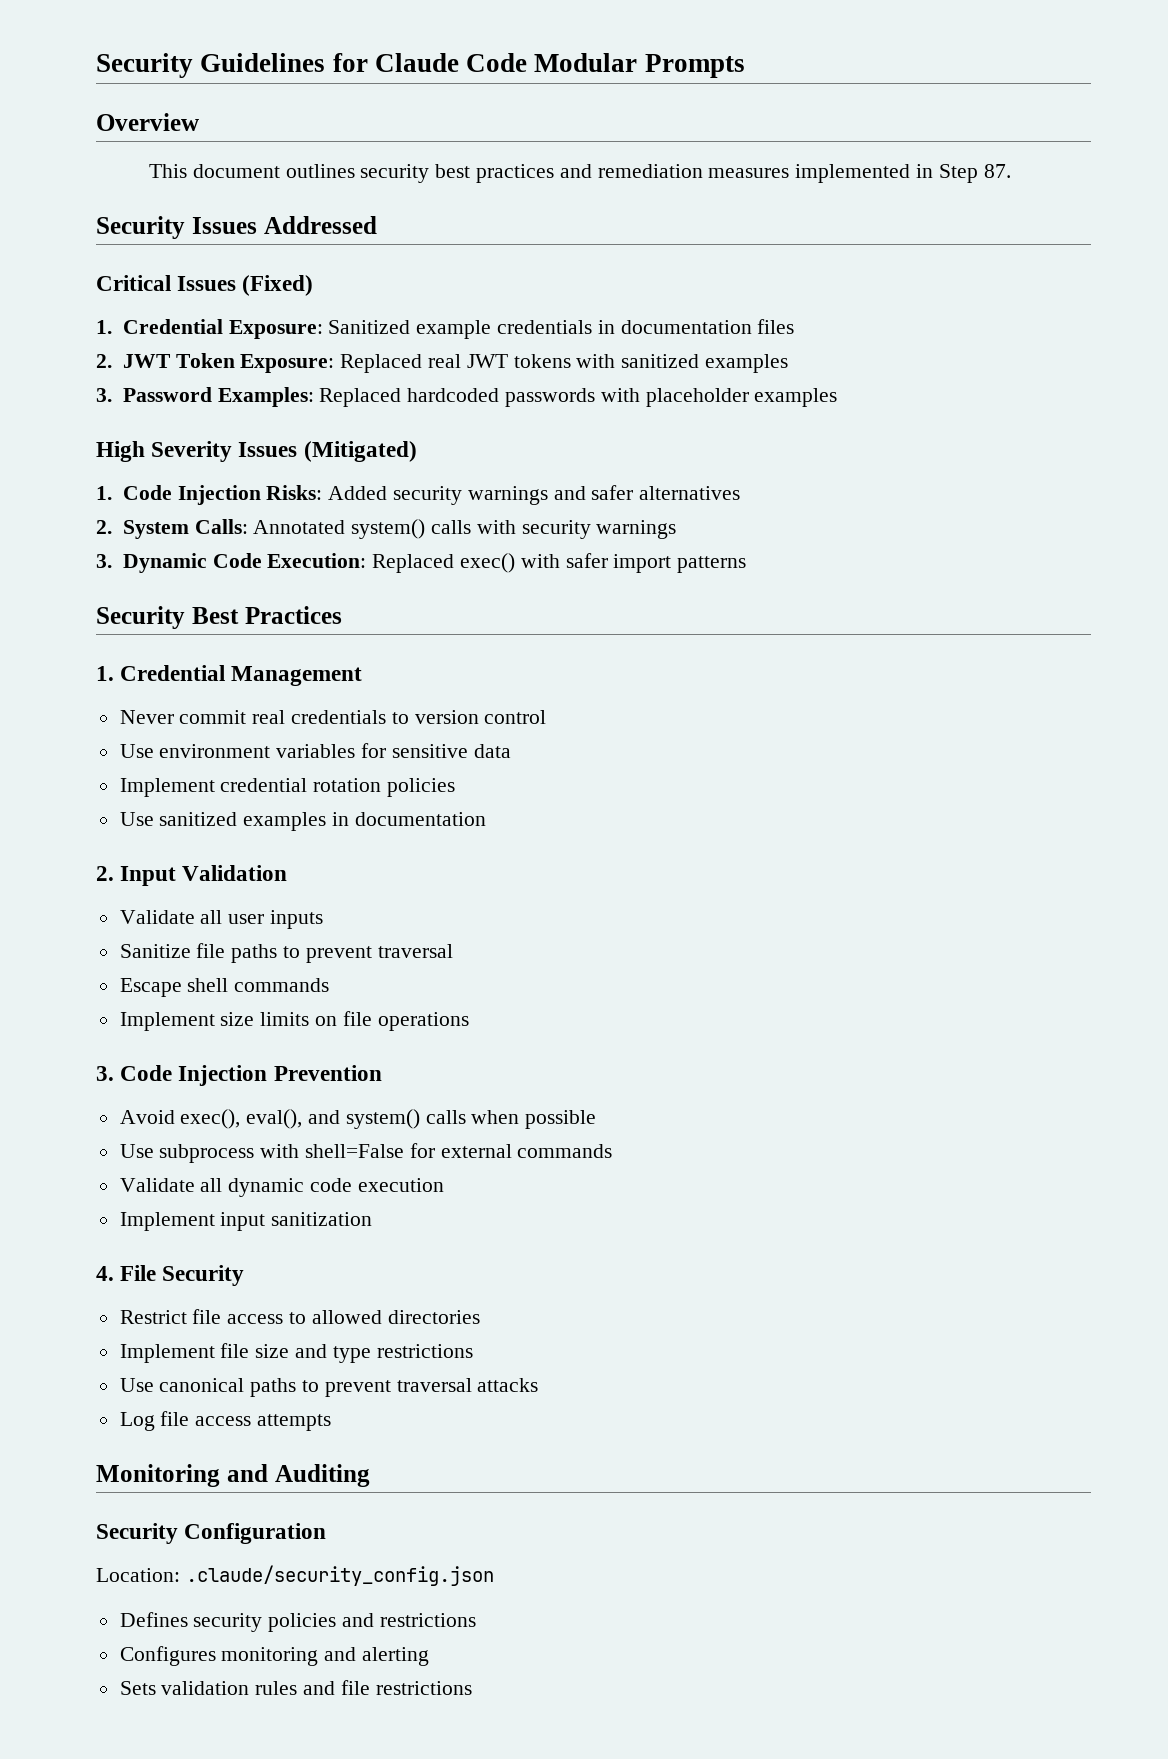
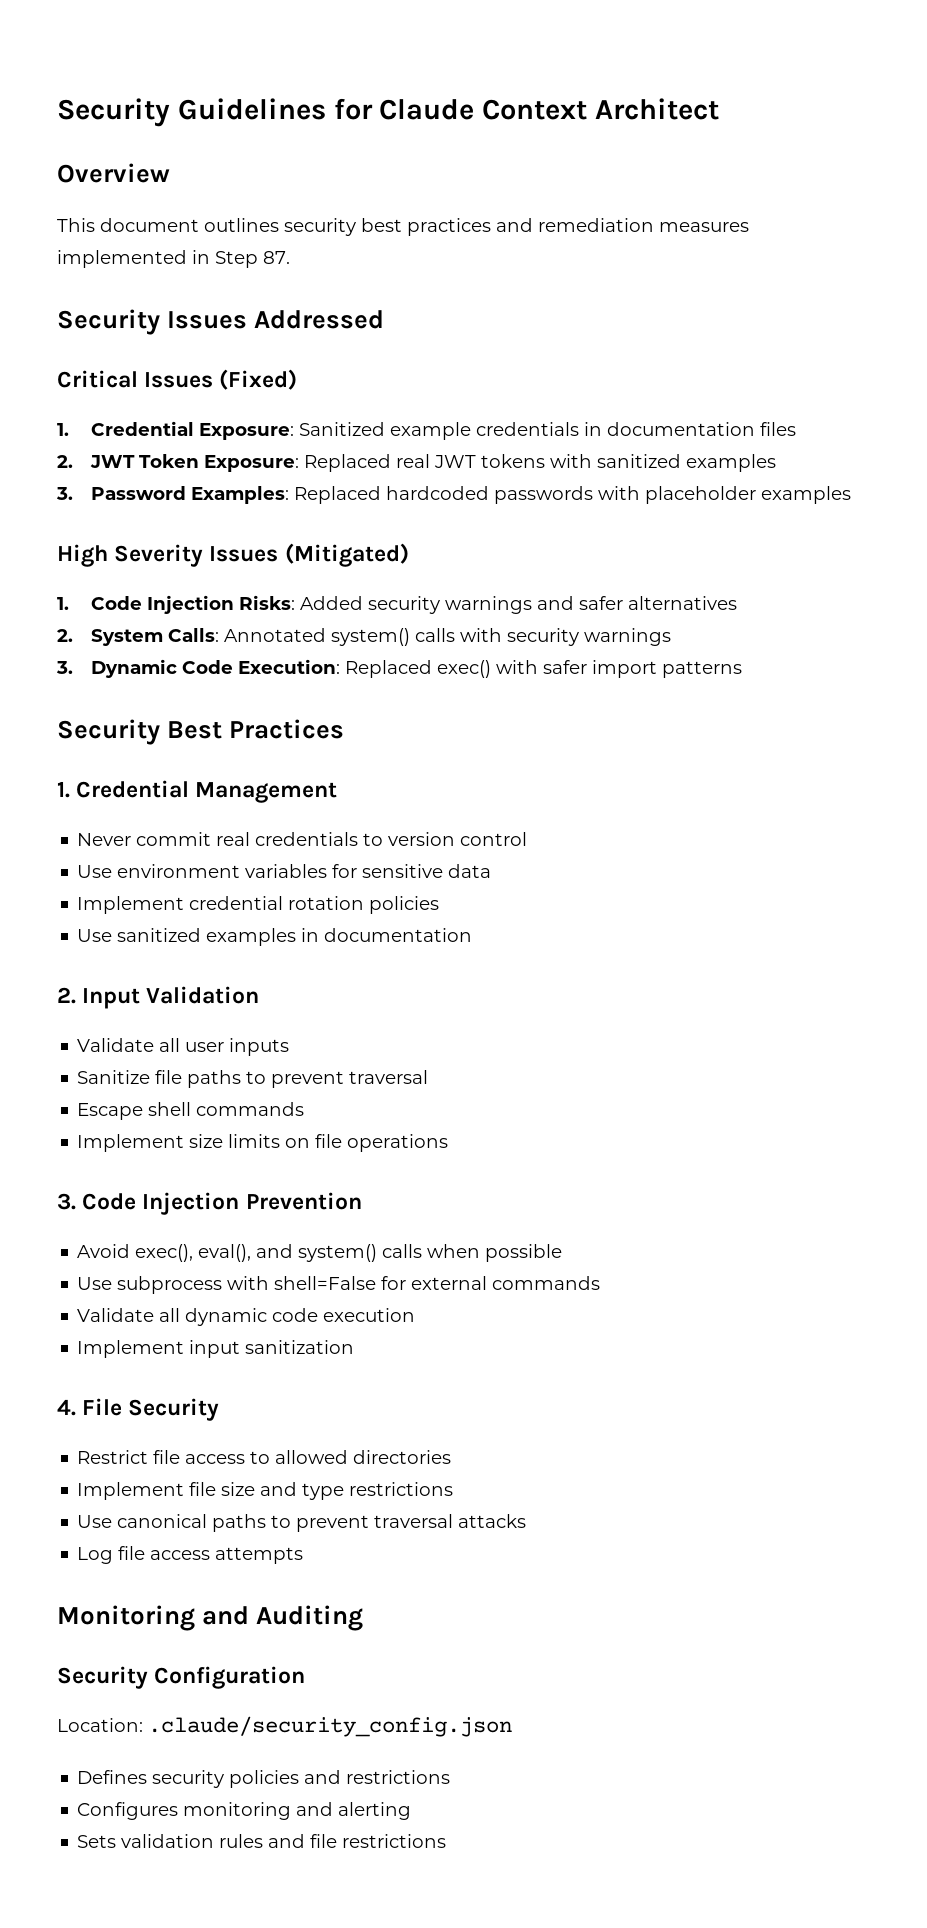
- Security Guidelines for Claude Code Modular Prompts
+ Security Guidelines for Claude Context Architect

